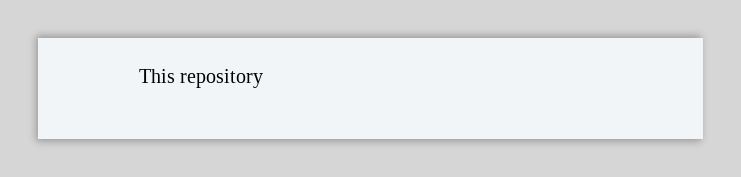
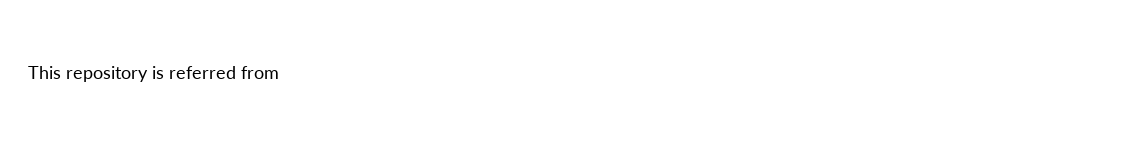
- This repository
+ This repository is referred from

